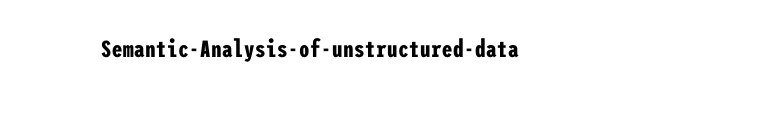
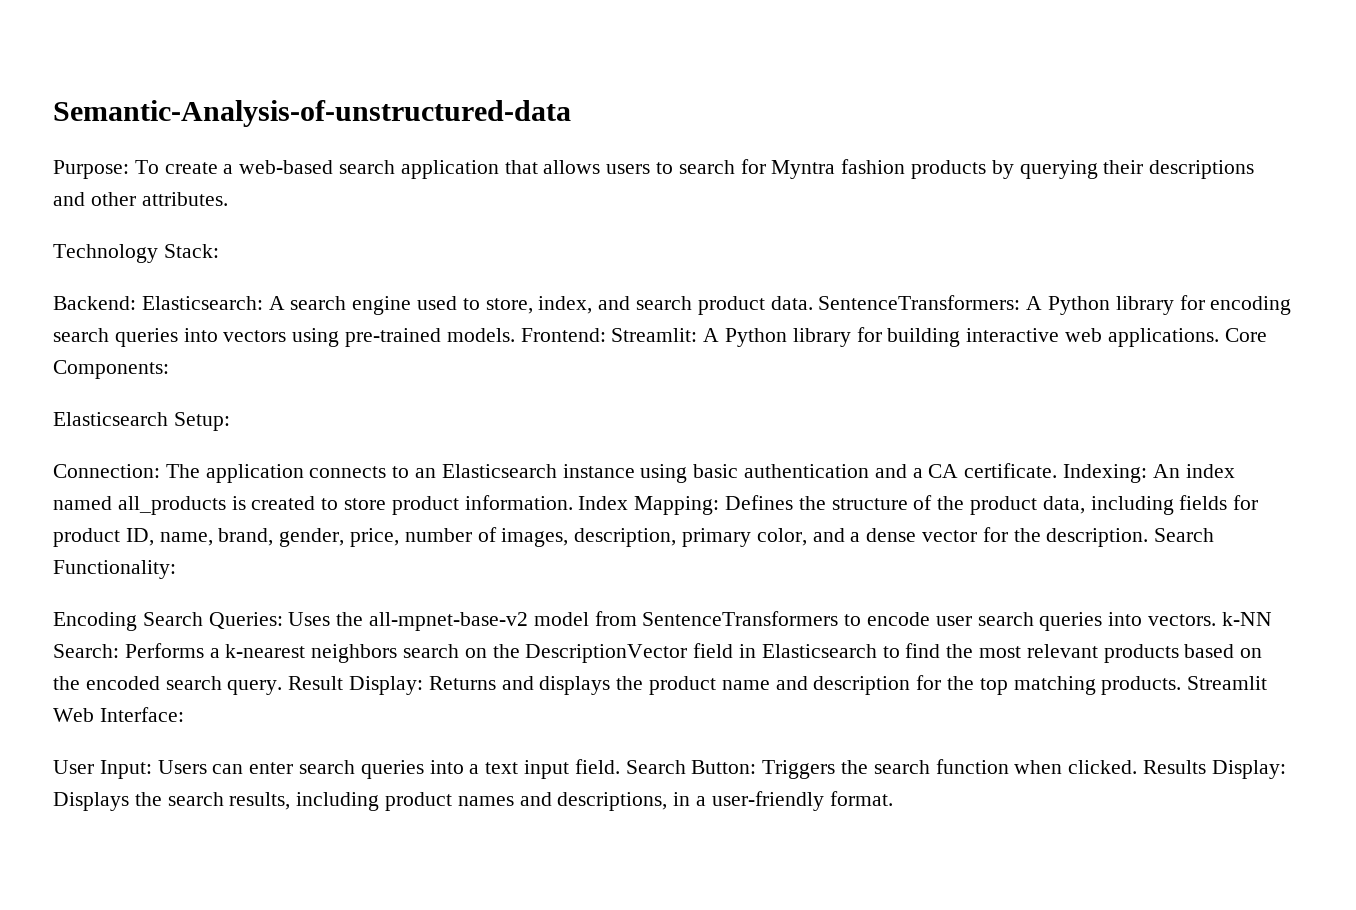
+ Purpose: To create a web-based search application that allows users to search for Myntra fashion products by querying their descriptions and other attributes.
+ Technology Stack:
+ Backend: Elasticsearch: A search engine used to store, index, and search product data. SentenceTransformers: A Python library for encoding search queries into vectors using pre-trained models. Frontend: Streamlit: A Python library for building interactive web applications. Core Components:
+ Elasticsearch Setup:
+ Connection: The application connects to an Elasticsearch instance using basic authentication and a CA certificate. Indexing: An index named all_products is created to store product information. Index Mapping: Defines the structure of the product data, including fields for product ID, name, brand, gender, price, number of images, description, primary color, and a dense vector for the description. Search Functionality:
+ Encoding Search Queries: Uses the all-mpnet-base-v2 model from SentenceTransformers to encode user search queries into vectors. k-NN Search: Performs a k-nearest neighbors search on the DescriptionVector field in Elasticsearch to find the most relevant products based on the encoded search query. Result Display: Returns and displays the product name and description for the top matching products. Streamlit Web Interface:
+ User Input: Users can enter search queries into a text input field. Search Button: Triggers the search function when clicked. Results Display: Displays the search results, including product names and descriptions, in a user-friendly format.

